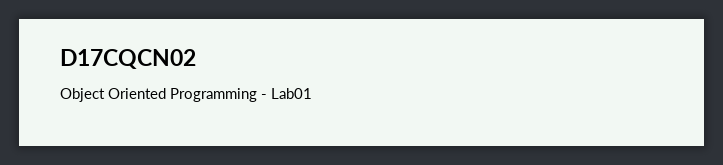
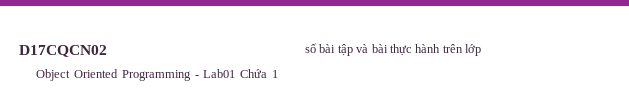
- Object Oriented Programming - Lab01
+ Object Oriented Programming - Lab01 Chứa 1 số bài tập và bài thực hành trên lớp

